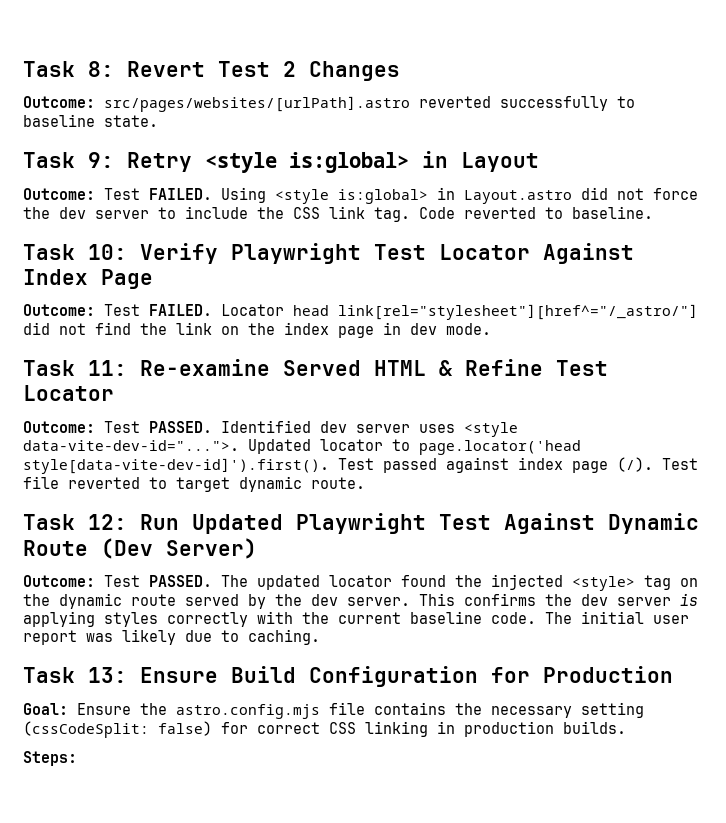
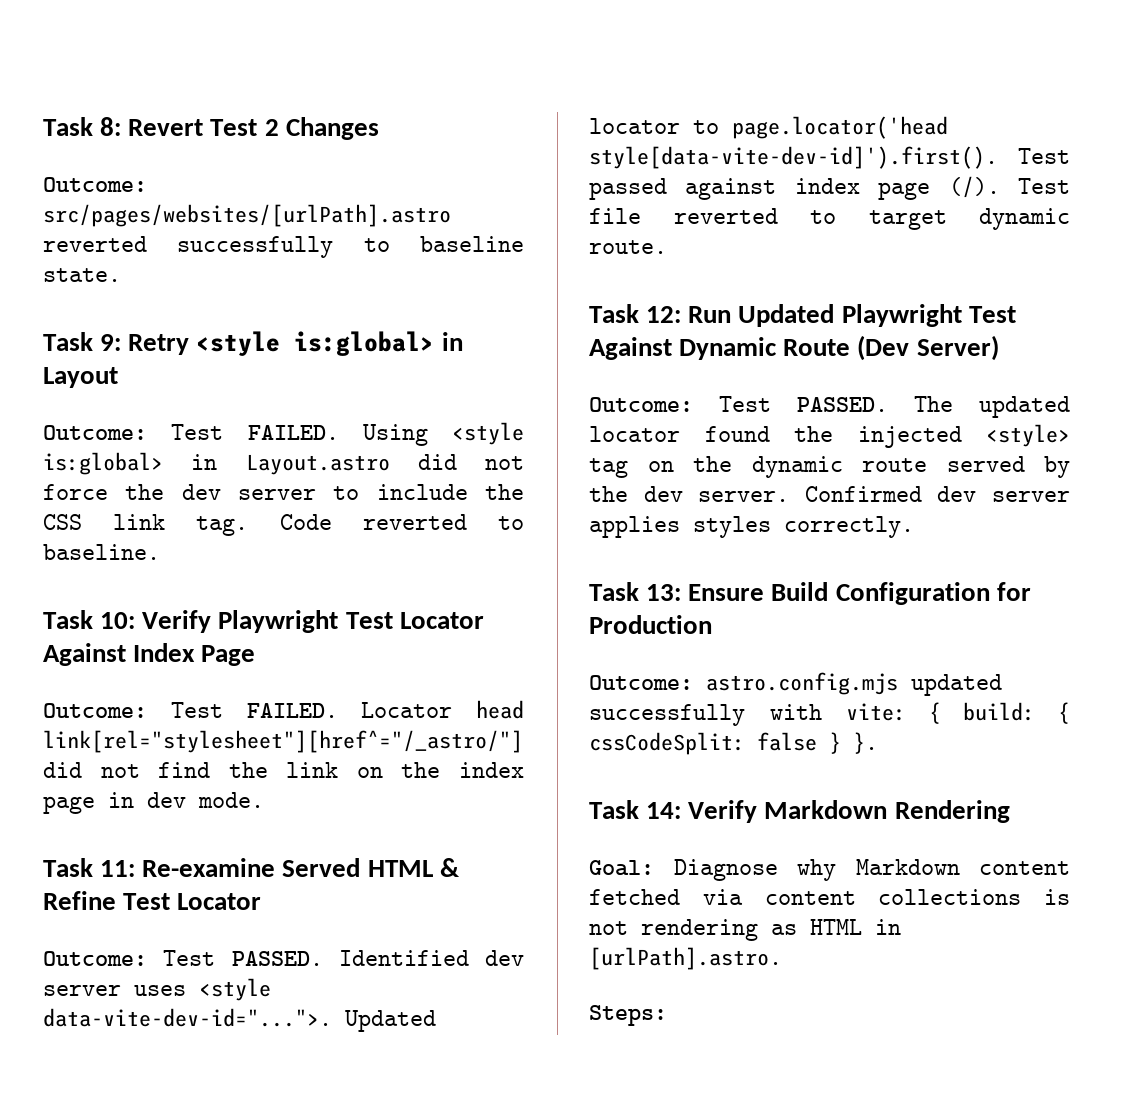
- This confirms the dev server is applying styles correctly with the current baseline code. The initial user report was likely due to caching.
+ Confirmed dev server applies styles correctly.
- Goal: Ensure the astro.config.mjs file contains the necessary setting (cssCodeSplit: false) for correct CSS linking in production builds.
+ Outcome: astro.config.mjs updated successfully with vite: { build: { cssCodeSplit: false } }.
+ Task 14: Verify Markdown Rendering
+ Goal: Diagnose why Markdown content fetched via content collections is not rendering as HTML in [urlPath].astro.

